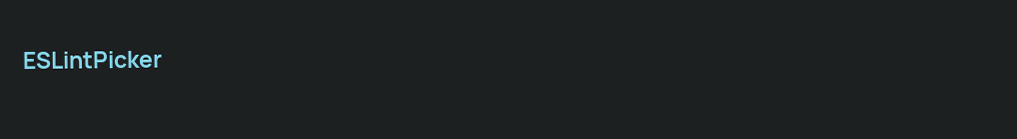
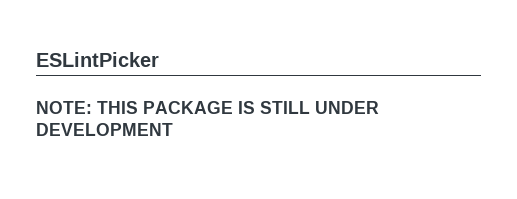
+ NOTE: THIS PACKAGE IS STILL UNDER DEVELOPMENT

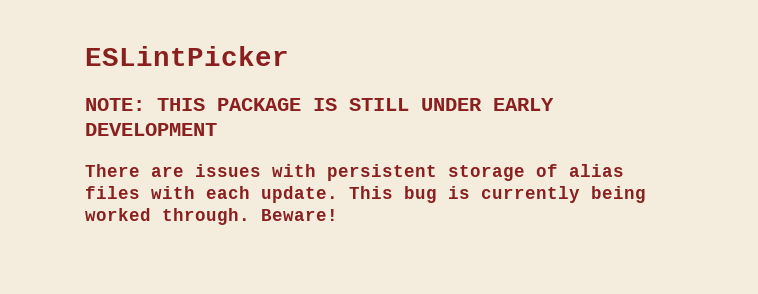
- NOTE: THIS PACKAGE IS STILL UNDER DEVELOPMENT
+ NOTE: THIS PACKAGE IS STILL UNDER EARLY DEVELOPMENT
+ There are issues with persistent storage of alias files with each update. This bug is currently being worked through. Beware!

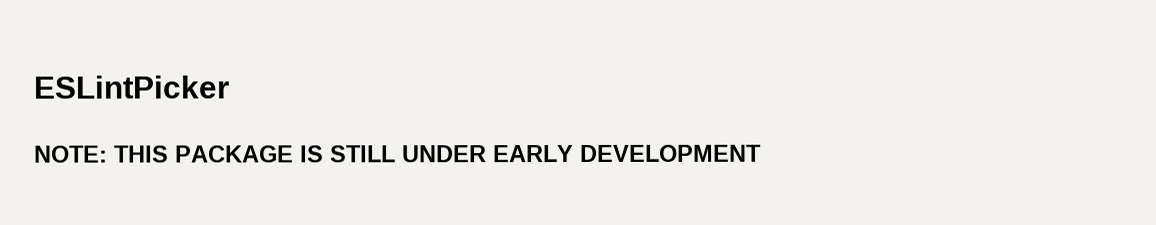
- There are issues with persistent storage of alias files with each update. This bug is currently being worked through. Beware!

